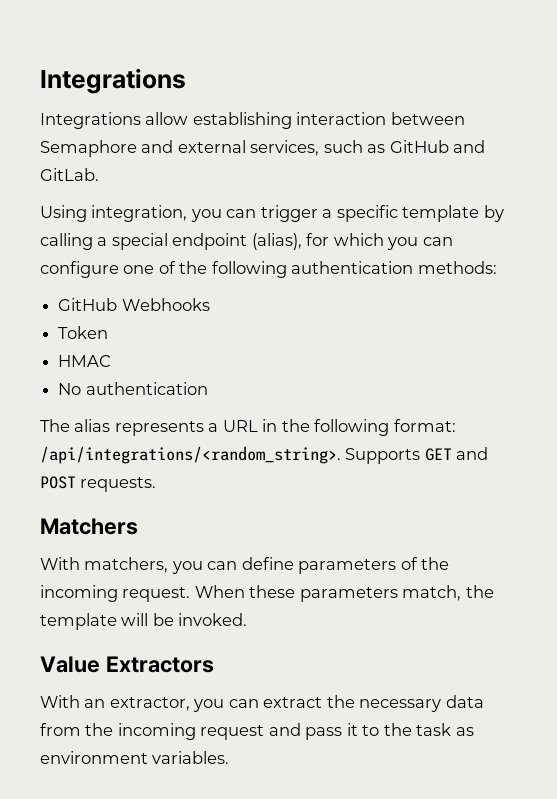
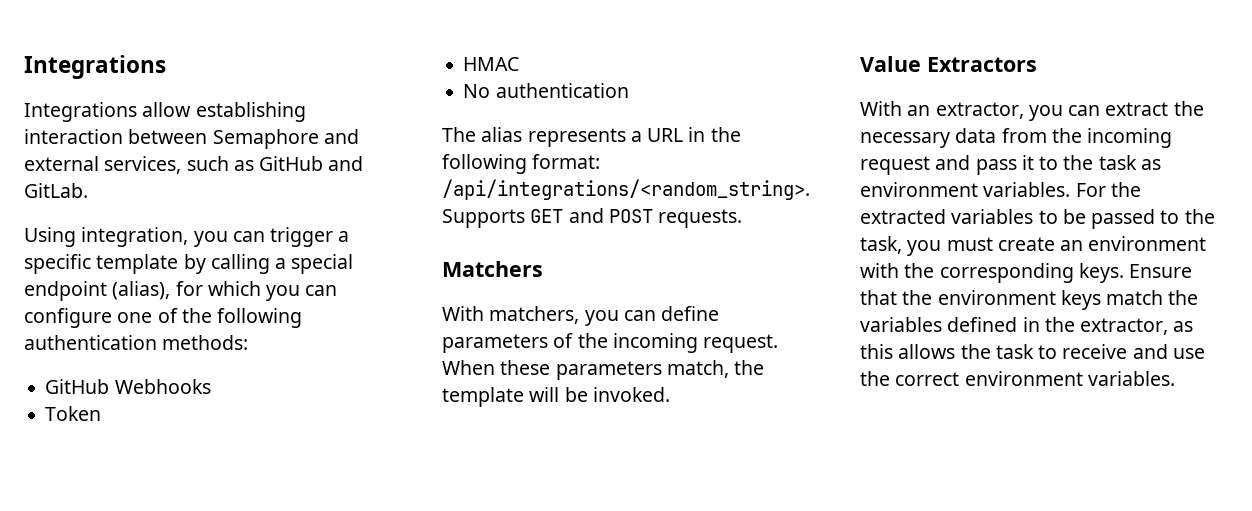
+ For the extracted variables to be passed to the task, you must create an environment with the corresponding keys. Ensure that the environment keys match the variables defined in the extractor, as this allows the task to receive and use the correct environment variables.

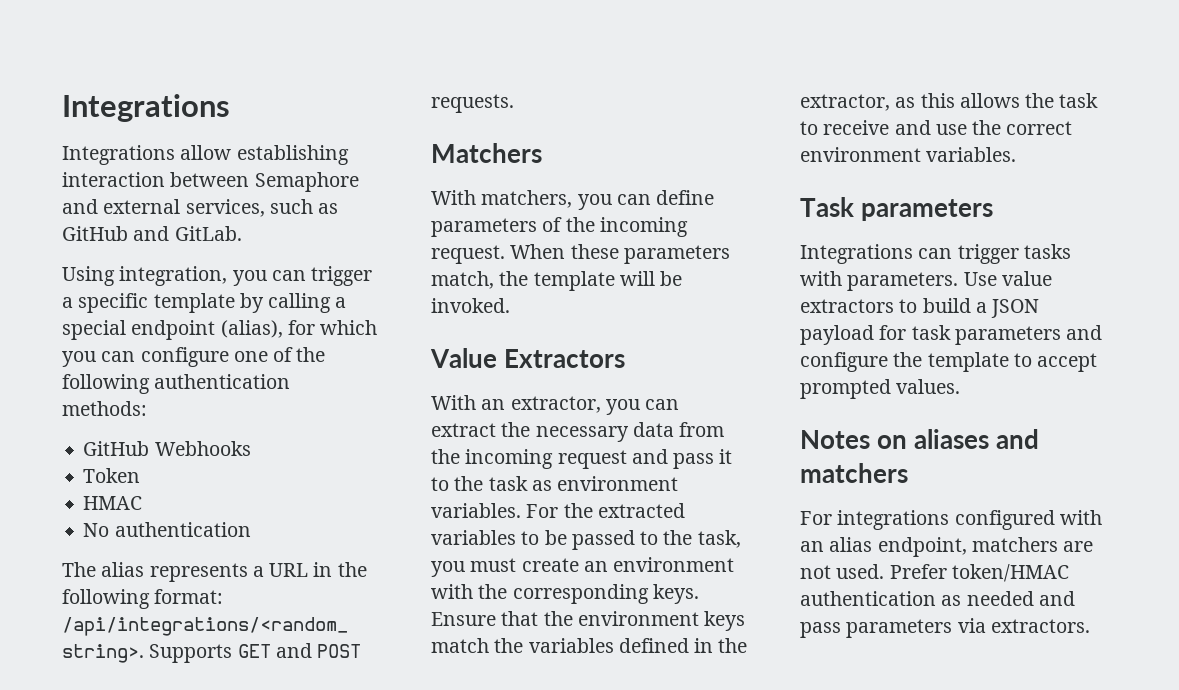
+ Task parameters
+ Integrations can trigger tasks with parameters. Use value extractors to build a JSON payload for task parameters and configure the template to accept prompted values.
+ Notes on aliases and matchers
+ For integrations configured with an alias endpoint, matchers are not used. Prefer token/HMAC authentication as needed and pass parameters via extractors.

